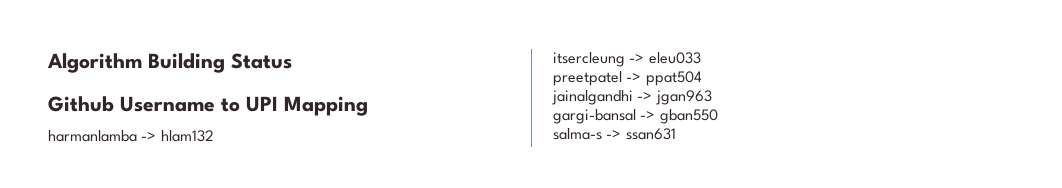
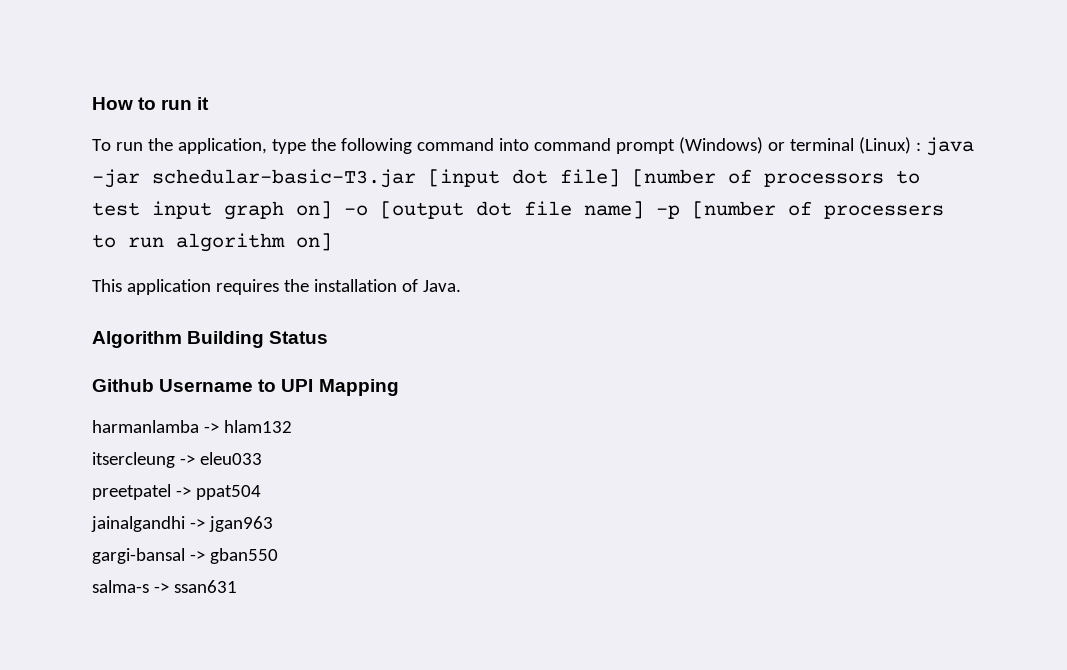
+ How to run it
+ To run the application, type the following command into command prompt (Windows) or terminal (Linux) : java -jar schedular-basic-T3.jar [input dot file] [number of processors to test input graph on] -o [output dot file name] -p [number of processers to run algorithm on]
+ This application requires the installation of Java.

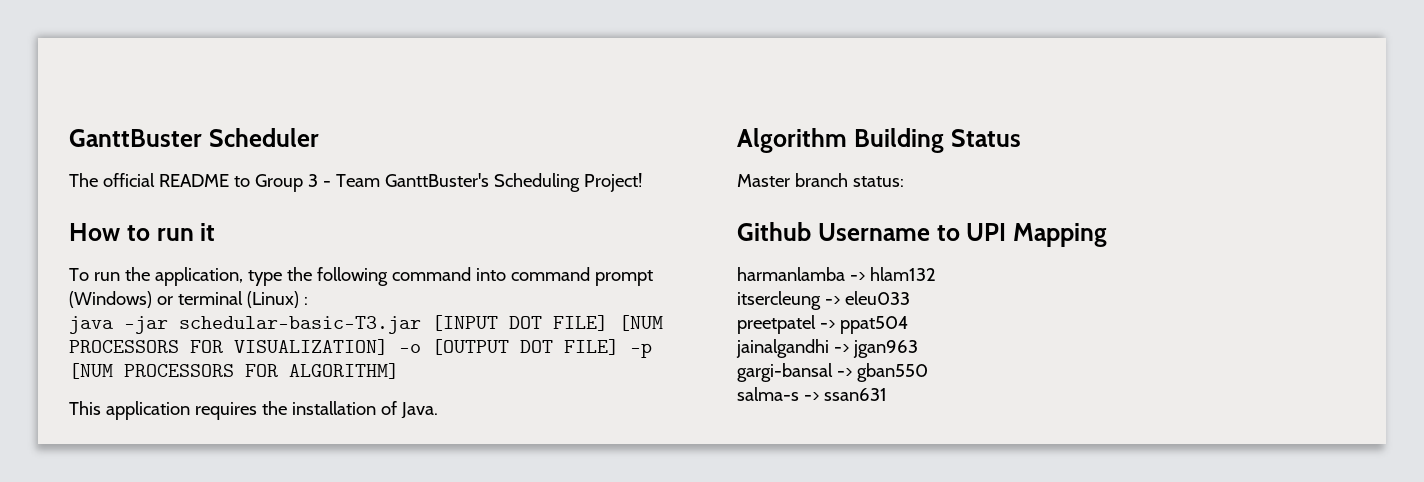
+ GanttBuster Scheduler
+ The official README to Group 3 - Team GanttBuster's Scheduling Project!
- To run the application, type the following command into command prompt (Windows) or terminal (Linux) : java -jar schedular-basic-T3.jar [input dot file] [number of processors to test input graph on] -o [output dot file name] -p [number of processers to run algorithm on]
+ To run the application, type the following command into command prompt (Windows) or terminal (Linux) :
+ java -jar schedular-basic-T3.jar [INPUT DOT FILE] [NUM PROCESSORS FOR VISUALIZATION] -o [OUTPUT DOT FILE] -p [NUM PROCESSORS FOR ALGORITHM]
+ Master branch status:

